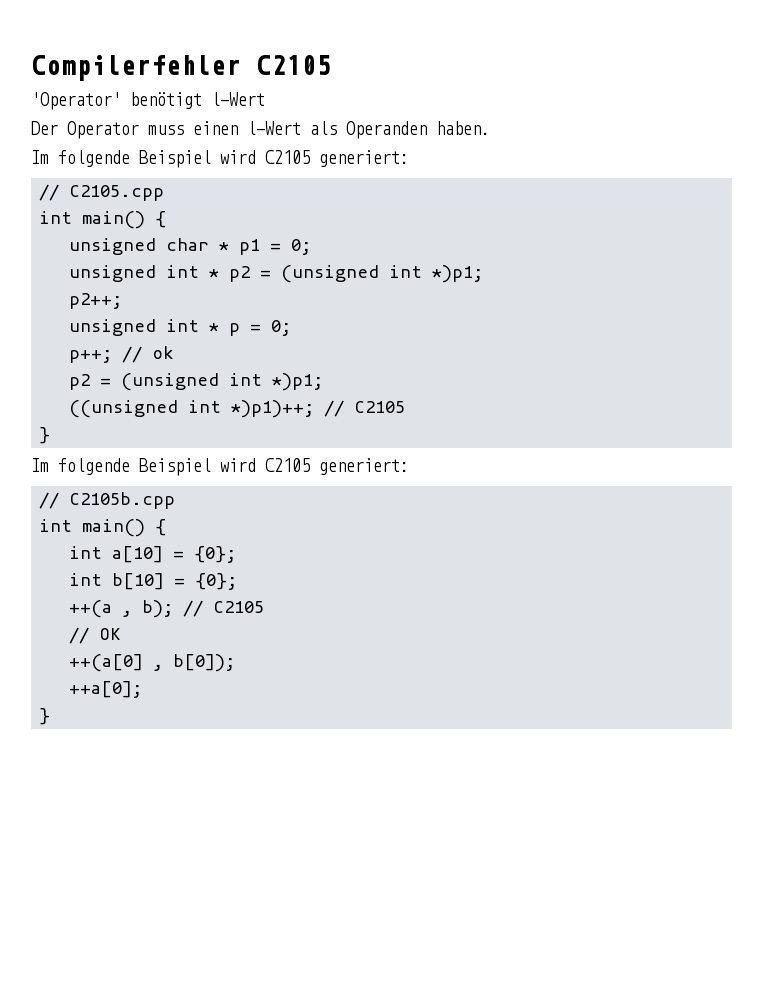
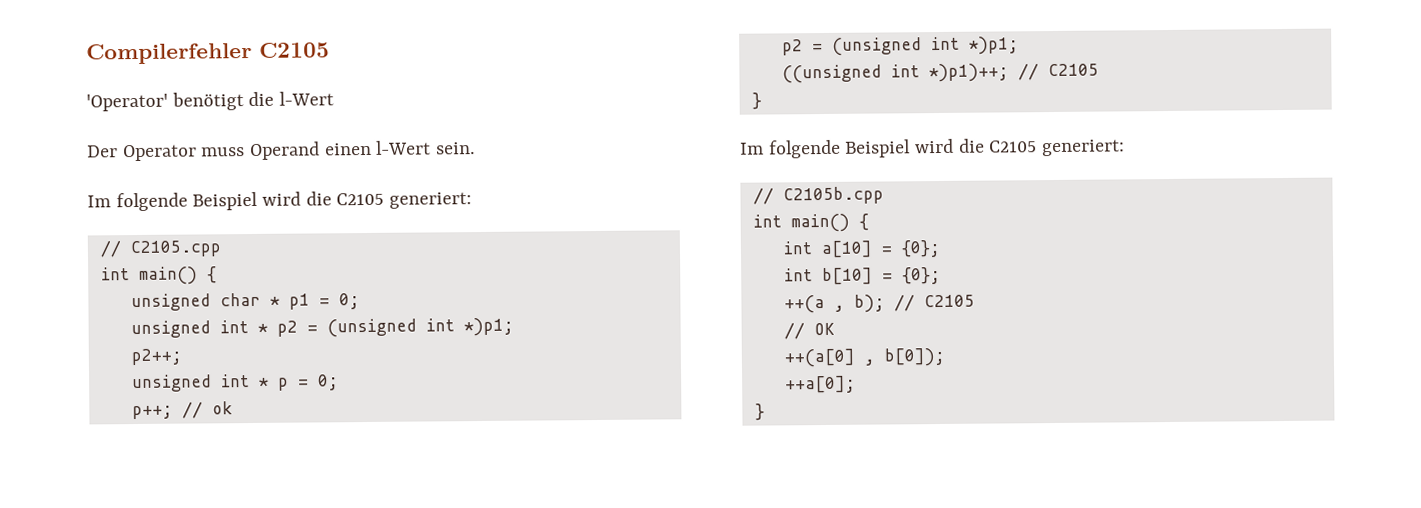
- 'Operator' benötigt l-Wert
+ 'Operator' benötigt die l-Wert
- Der Operator muss einen l-Wert als Operanden haben.
- Im folgende Beispiel wird C2105 generiert:
+ Der Operator muss Operand einen l-Wert sein.
+ Im folgende Beispiel wird die C2105 generiert:
  ((unsigned int *)p1)++; // C2105
  }
- Im folgende Beispiel wird C2105 generiert:
+ Im folgende Beispiel wird die C2105 generiert:

